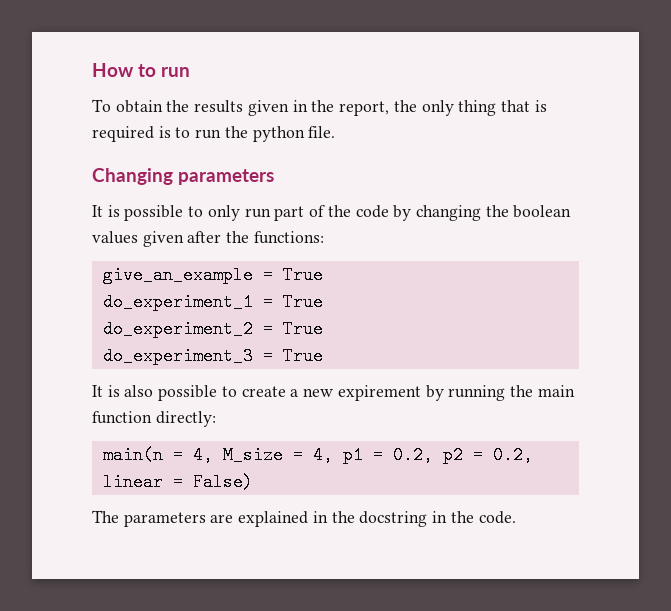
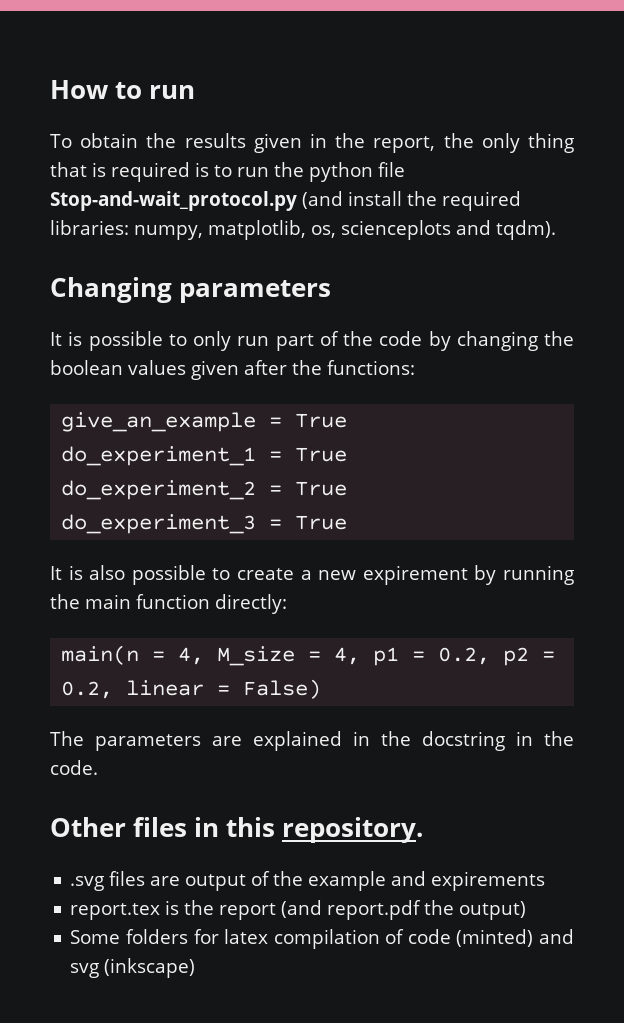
- To obtain the results given in the report, the only thing that is required is to run the python file.
+ To obtain the results given in the report, the only thing that is required is to run the python file Stop-and-wait_protocol.py (and install the required libraries: numpy, matplotlib, os, scienceplots and tqdm).
+ Other files in this repository.
+ .svg files are output of the example and expirements
+ report.tex is the report (and report.pdf the output)
+ Some folders for latex compilation of code (minted) and svg (inkscape)

